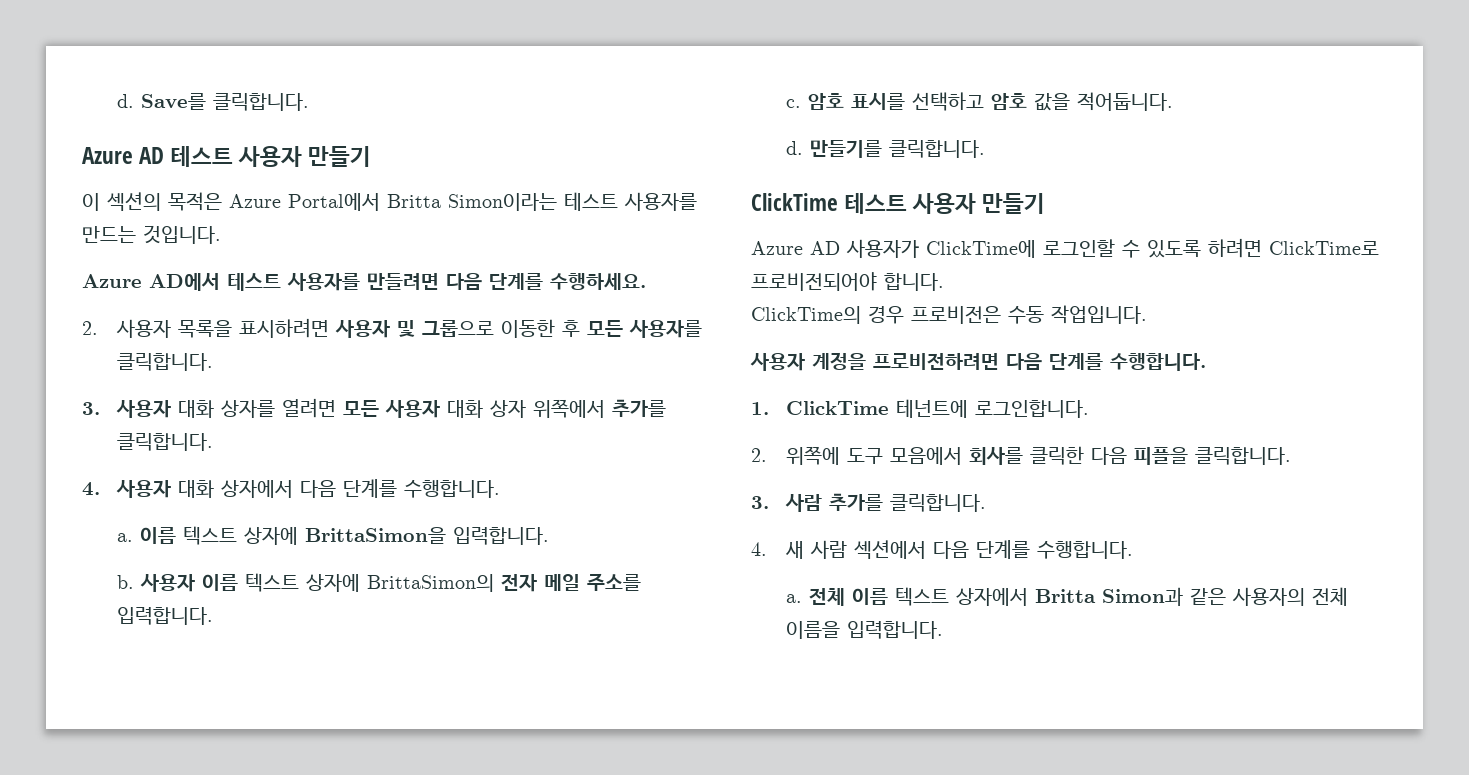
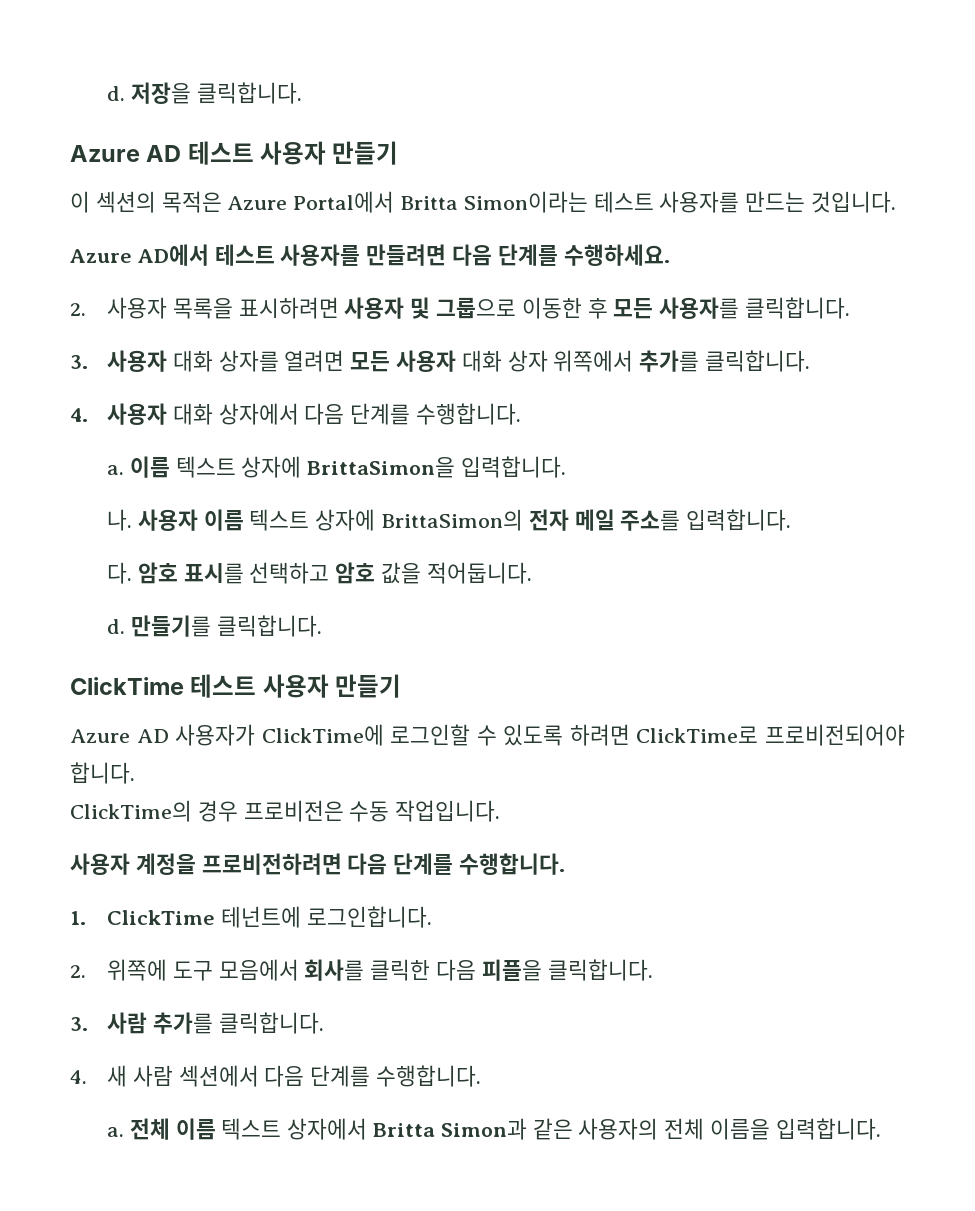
- d. Save를 클릭합니다.
+ d. 저장을 클릭합니다.
- b.
+ 나.
- c.
+ 다.

